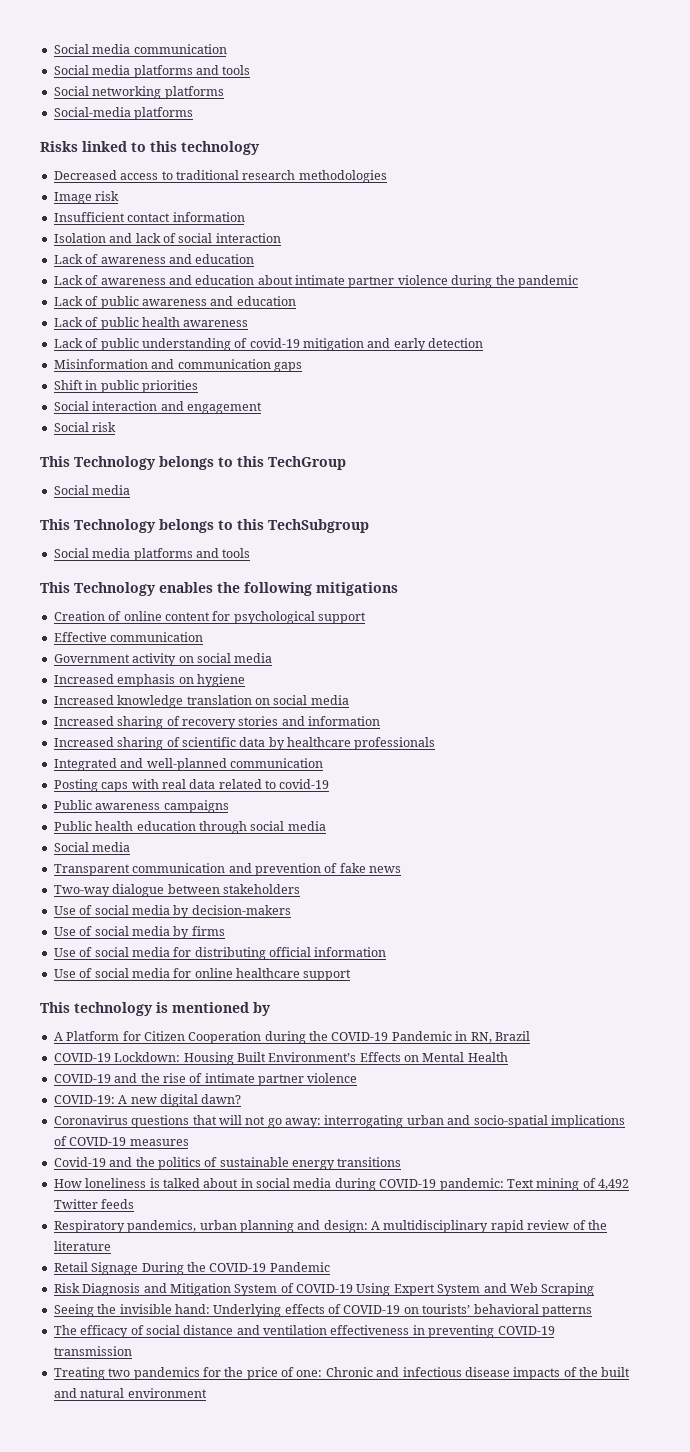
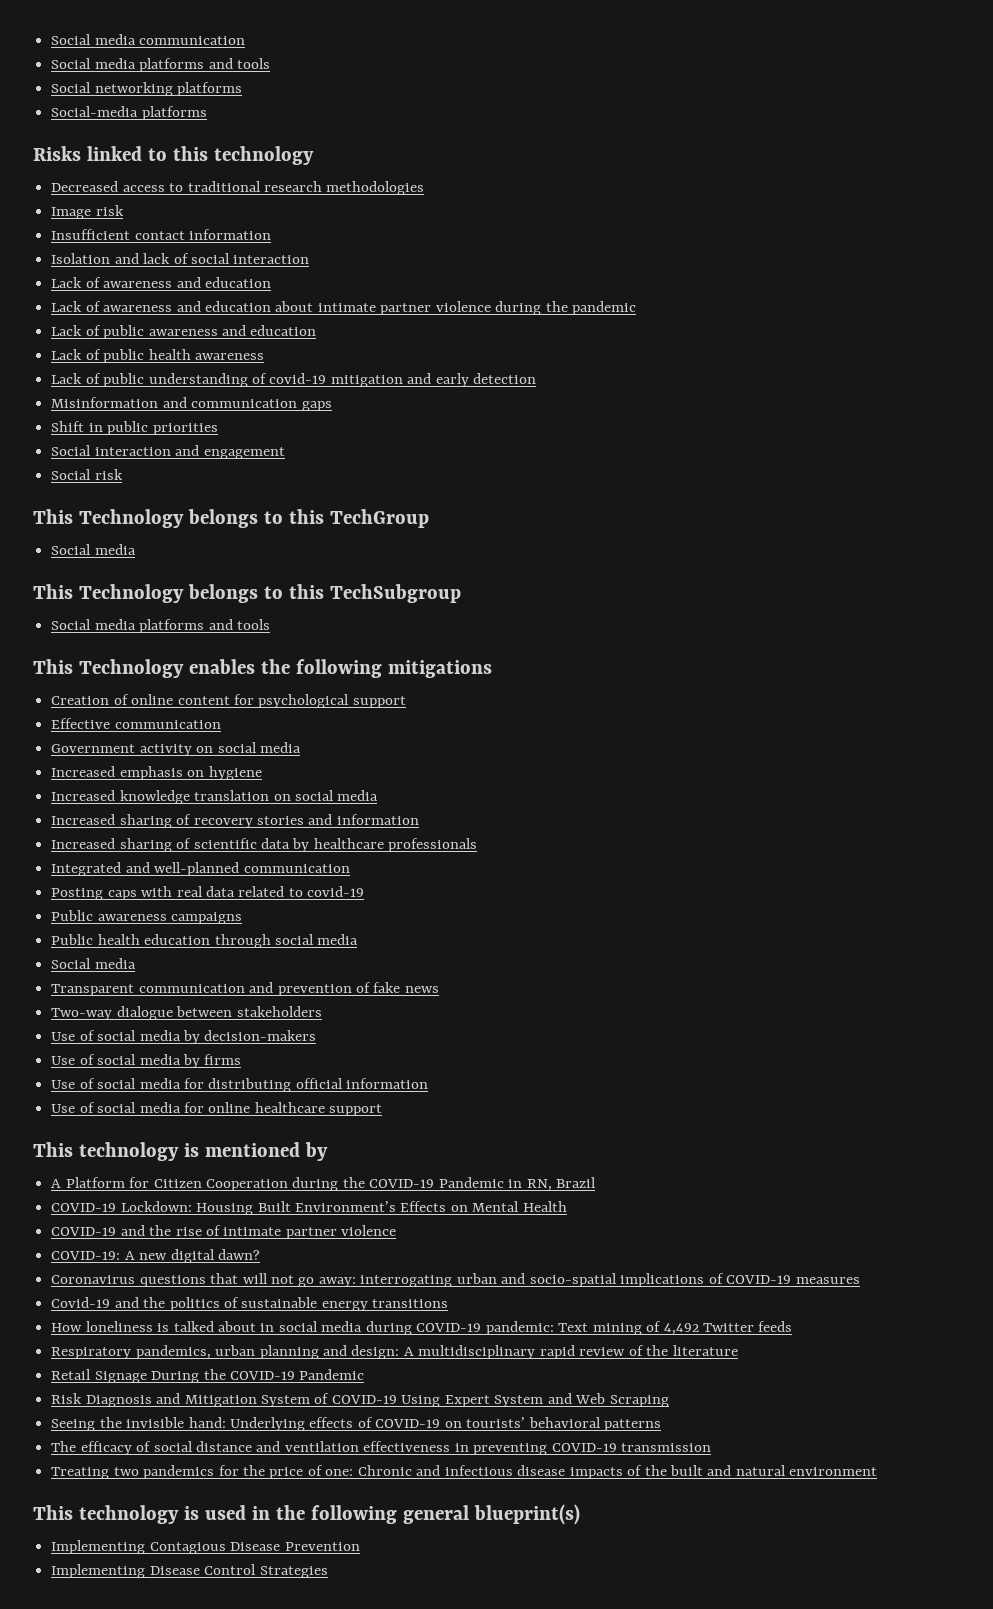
+ This technology is used in the following general blueprint(s)
+ Implementing Contagious Disease Prevention
+ Implementing Disease Control Strategies

